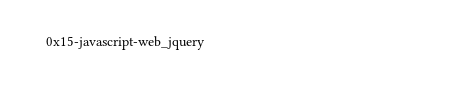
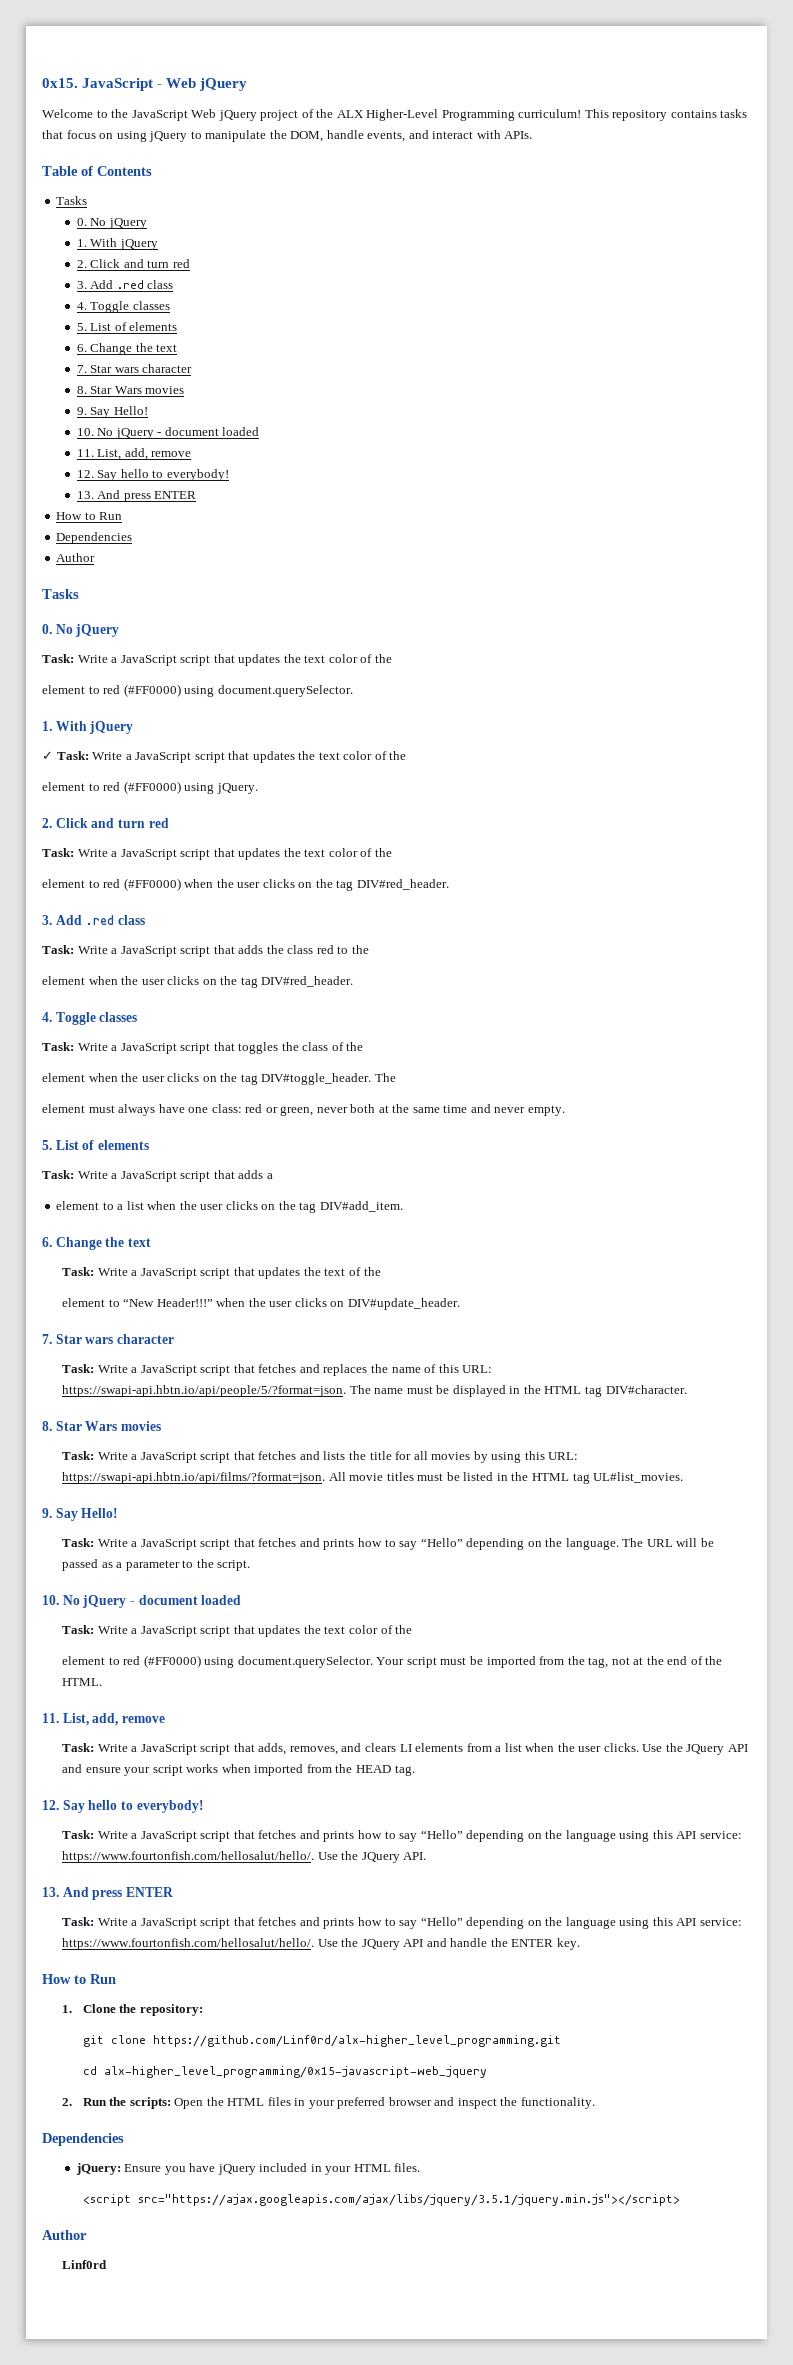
- 0x15-javascript-web_jquery
+ 0x15. JavaScript - Web jQuery
+ Welcome to the JavaScript Web jQuery project of the ALX Higher-Level Programming curriculum! This repository contains tasks that focus on using jQuery to manipulate the DOM, handle events, and interact with APIs.
+ Table of Contents
+ Tasks
+ 0. No jQuery
+ 1. With jQuery
+ 2. Click and turn red
+ 3. Add .red class
+ 4. Toggle classes
+ 5. List of elements
+ 6. Change the text
+ 7. Star wars character
+ 8. Star Wars movies
+ 9. Say Hello!
+ 10. No jQuery - document loaded
+ 11. List, add, remove
+ 12. Say hello to everybody!
+ 13. And press ENTER
+ How to Run
+ Dependencies
+ Author
+ Tasks
+ 0. No jQuery
+ Task: Write a JavaScript script that updates the text color of the
+ element to red (#FF0000) using document.querySelector.
+ 1. With jQuery
+ ✓ Task: Write a JavaScript script that updates the text color of the
+ element to red (#FF0000) using jQuery.
+ 2. Click and turn red
+ Task: Write a JavaScript script that updates the text color of the
+ element to red (#FF0000) when the user clicks on the tag DIV#red_header.
+ 3. Add .red class
+ Task: Write a JavaScript script that adds the class red to the
+ element when the user clicks on the tag DIV#red_header.
+ 4. Toggle classes
+ Task: Write a JavaScript script that toggles the class of the
+ element when the user clicks on the tag DIV#toggle_header. The
+ element must always have one class: red or green, never both at the same time and never empty.
+ 5. List of elements
+ Task: Write a JavaScript script that adds a
+ element to a list when the user clicks on the tag DIV#add_item.
+ 6. Change the text
+ Task: Write a JavaScript script that updates the text of the
+ element to “New Header!!!” when the user clicks on DIV#update_header.
+ 7. Star wars character
+ Task: Write a JavaScript script that fetches and replaces the name of this URL: https://swapi-api.hbtn.io/api/people/5/?format=json. The name must be displayed in the HTML tag DIV#character.
+ 8. Star Wars movies
+ Task: Write a JavaScript script that fetches and lists the title for all movies by using this URL: https://swapi-api.hbtn.io/api/films/?format=json. All movie titles must be listed in the HTML tag UL#list_movies.
+ 9. Say Hello!
+ Task: Write a JavaScript script that fetches and prints how to say “Hello” depending on the language. The URL will be passed as a parameter to the script.
+ 10. No jQuery - document loaded
+ Task: Write a JavaScript script that updates the text color of the
+ element to red (#FF0000) using document.querySelector. Your script must be imported from the tag, not at the end of the HTML.
+ 11. List, add, remove
+ Task: Write a JavaScript script that adds, removes, and clears LI elements from a list when the user clicks. Use the JQuery API and ensure your script works when imported from the HEAD tag.
+ 12. Say hello to everybody!
+ Task: Write a JavaScript script that fetches and prints how to say “Hello” depending on the language using this API service: https://www.fourtonfish.com/hellosalut/hello/. Use the JQuery API.
+ 13. And press ENTER
+ Task: Write a JavaScript script that fetches and prints how to say “Hello” depending on the language using this API service: https://www.fourtonfish.com/hellosalut/hello/. Use the JQuery API and handle the ENTER key.
+ How to Run
+ 1. Clone the repository:
+ git clone https://github.com/Linf0rd/alx-higher_level_programming.git
+ cd alx-higher_level_programming/0x15-javascript-web_jquery
+ 2. Run the scripts: Open the HTML files in your preferred browser and inspect the functionality.
+ Dependencies
+ jQuery: Ensure you have jQuery included in your HTML files.
+ <script src="https://ajax.googleapis.com/ajax/libs/jquery/3.5.1/jquery.min.js"></script>
+ Author
+ Linf0rd

